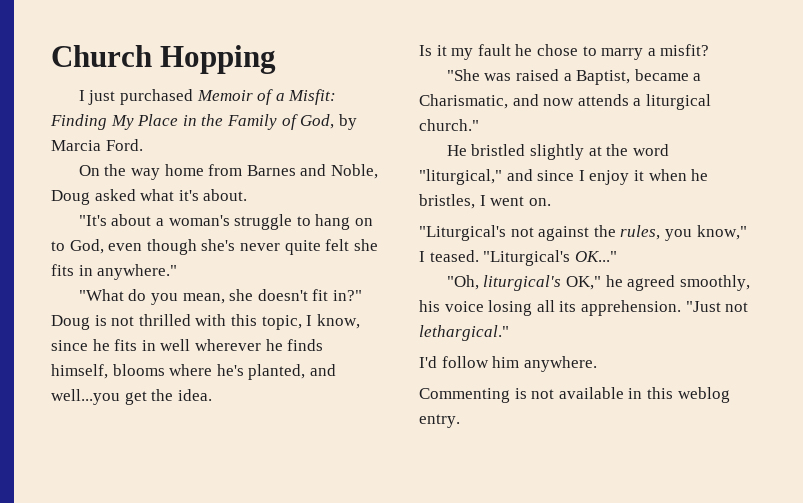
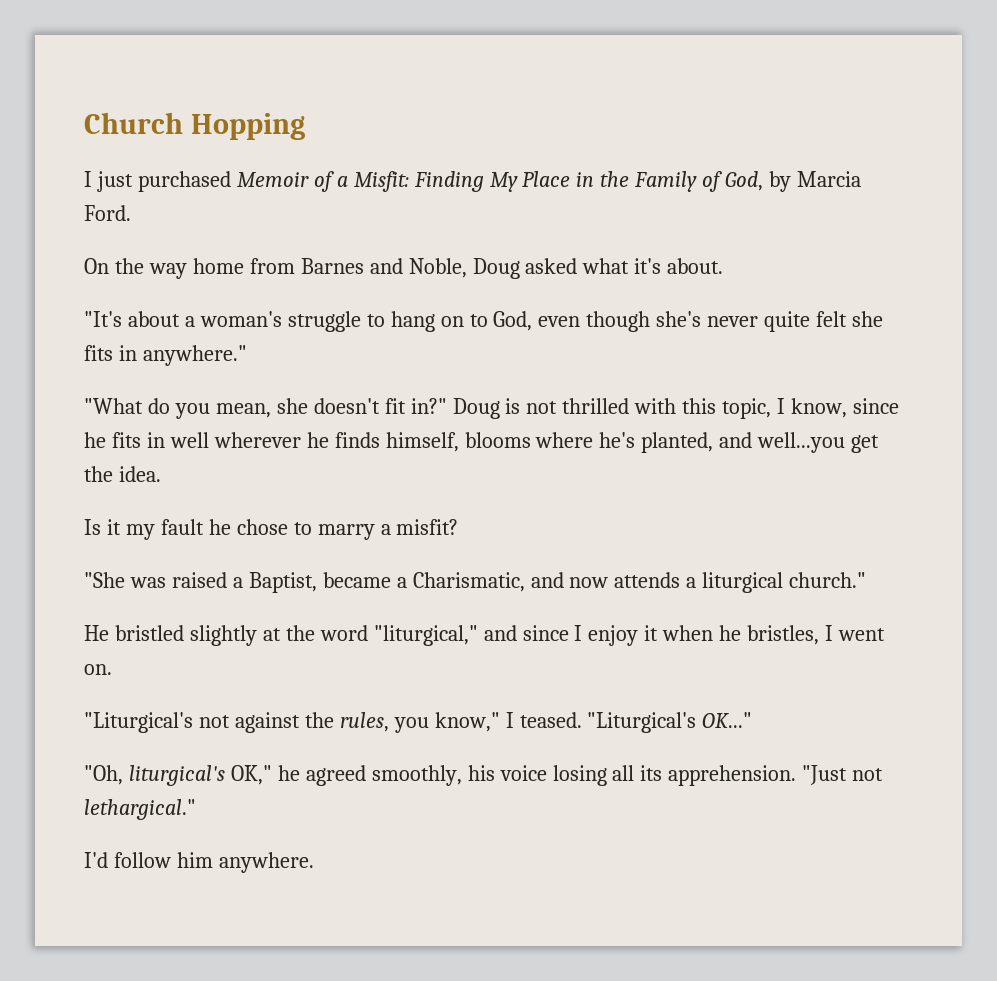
- Commenting is not available in this weblog entry.

